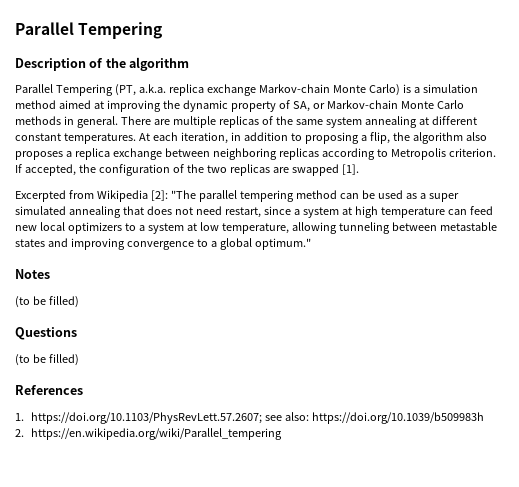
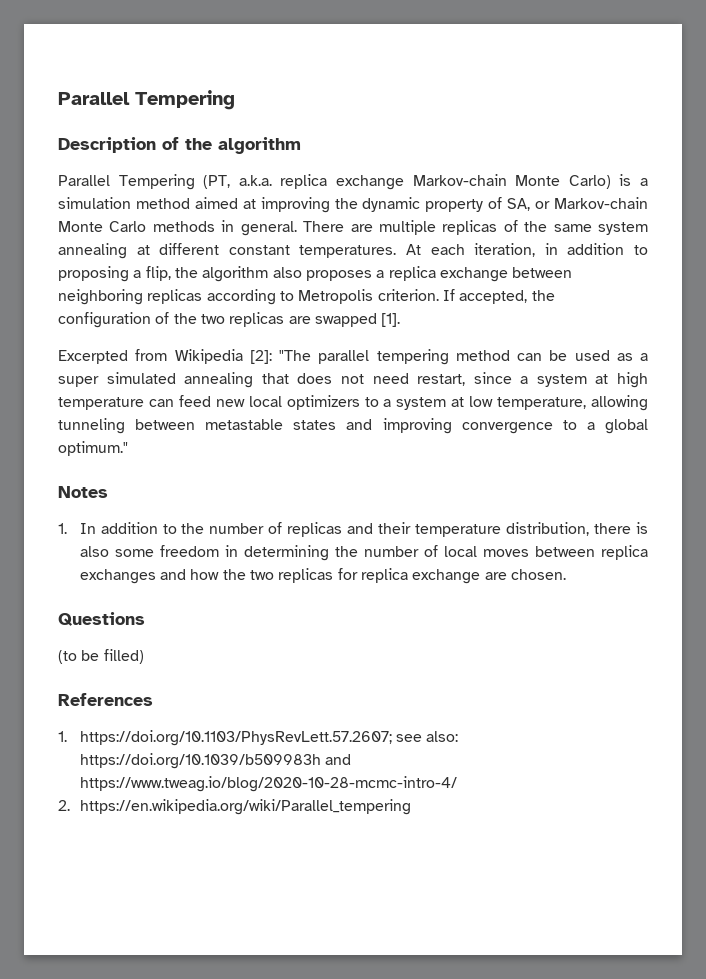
  Notes
- (to be filled)
+ 1. In addition to the number of replicas and their temperature distribution, there is also some freedom in determining the number of local moves between replica exchanges and how the two replicas for replica exchange are chosen.
- 1. https://doi.org/10.1103/PhysRevLett.57.2607; see also: https://doi.org/10.1039/b509983h
+ 1. https://doi.org/10.1103/PhysRevLett.57.2607; see also: https://doi.org/10.1039/b509983h and https://www.tweag.io/blog/2020-10-28-mcmc-intro-4/

